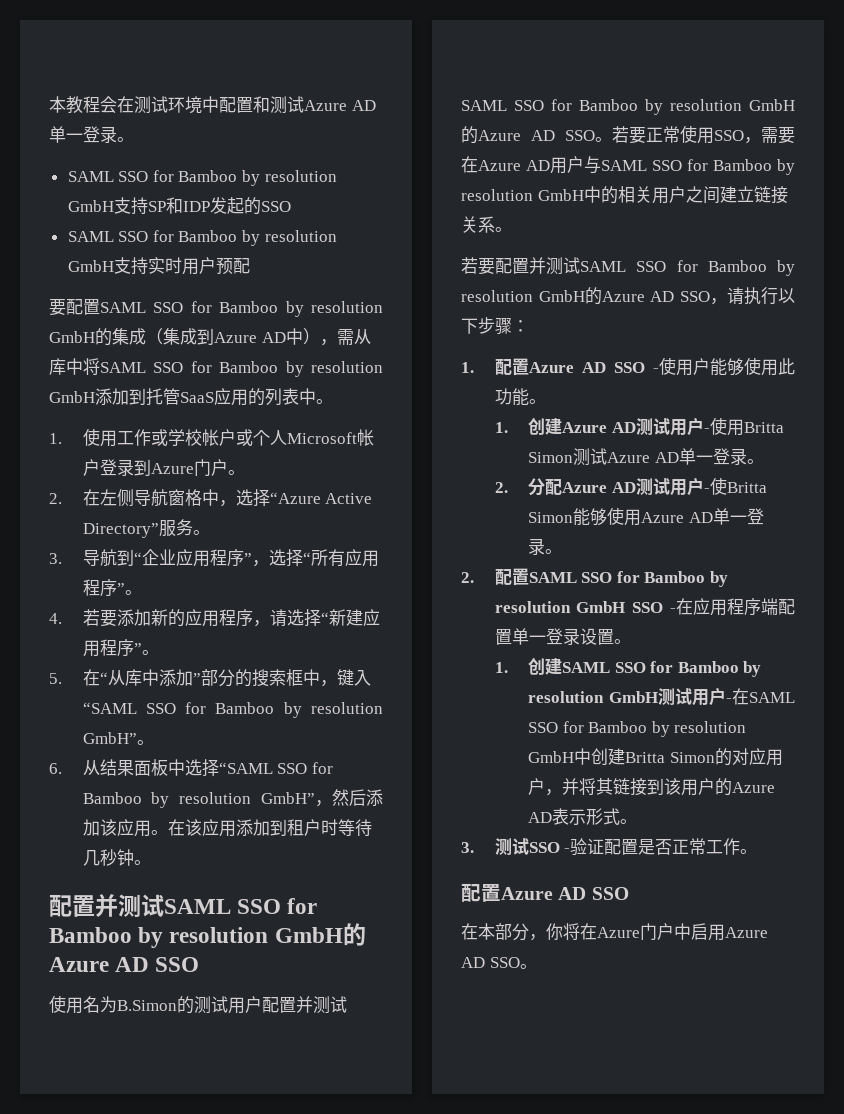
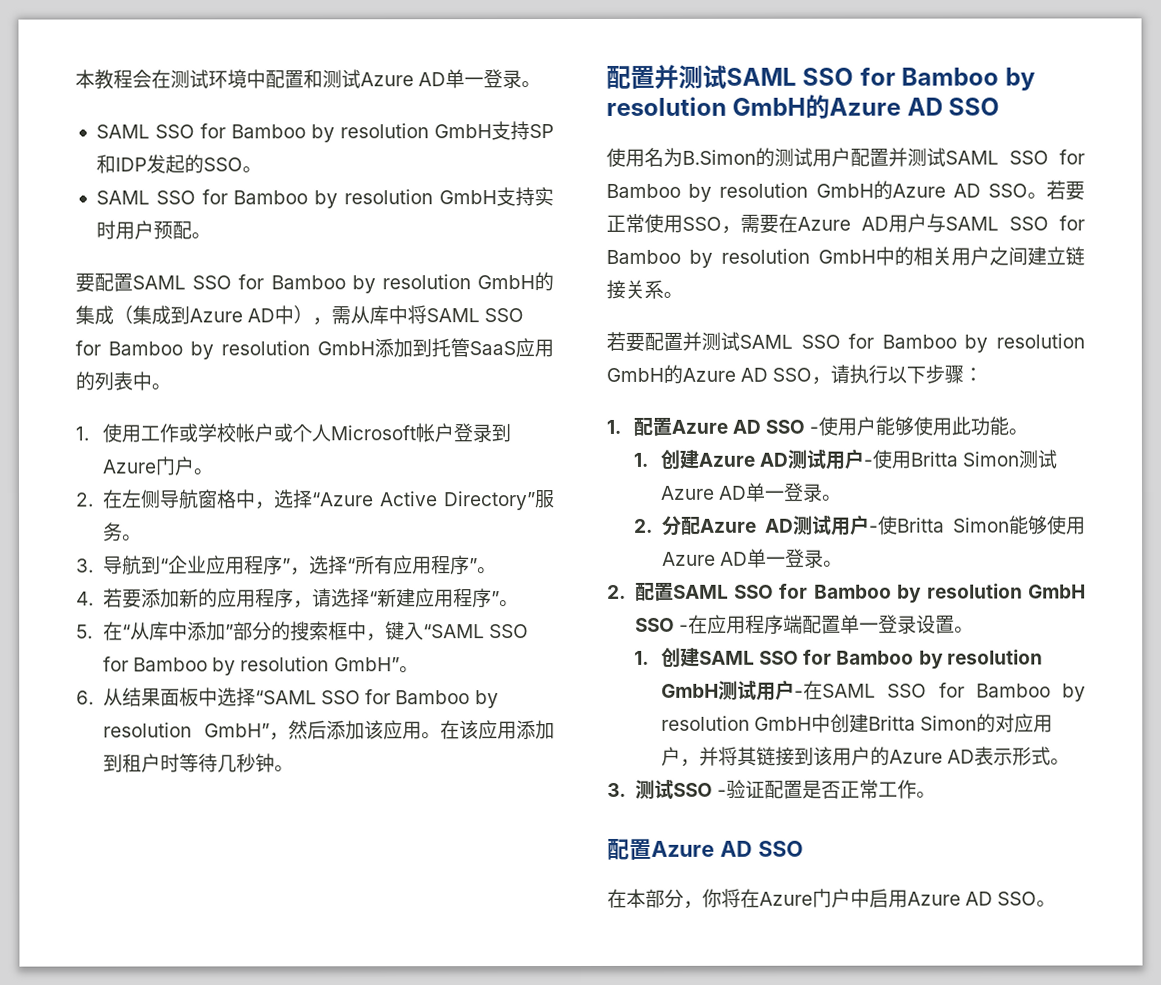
- SAML SSO for Bamboo by resolution GmbH支持SP和IDP发起的SSO
+ SAML SSO for Bamboo by resolution GmbH支持SP和IDP发起的SSO。
- SAML SSO for Bamboo by resolution GmbH支持实时用户预配
+ SAML SSO for Bamboo by resolution GmbH支持实时用户预配。

